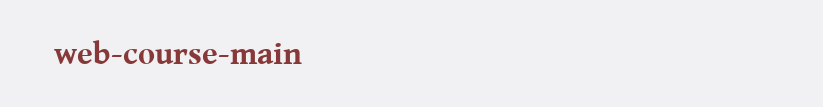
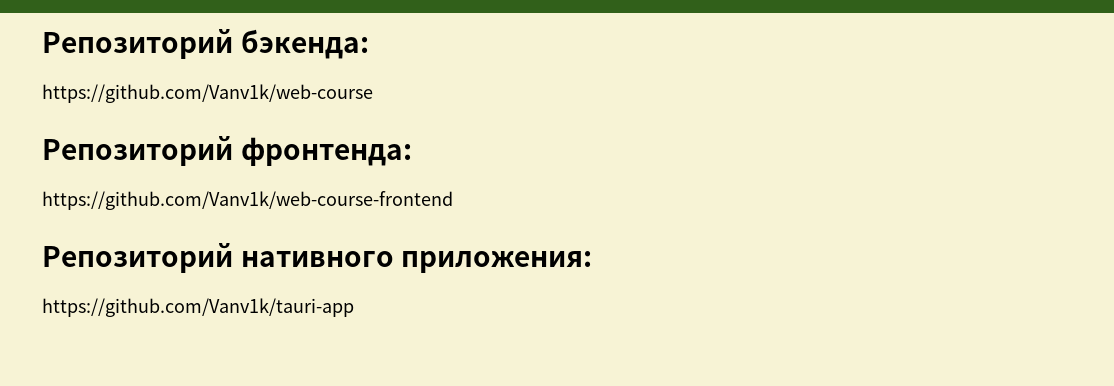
- web-course-main
+ Репозиторий бэкенда:
+ https://github.com/Vanv1k/web-course
+ Репозиторий фронтенда:
+ https://github.com/Vanv1k/web-course-frontend
+ Репозиторий нативного приложения:
+ https://github.com/Vanv1k/tauri-app

